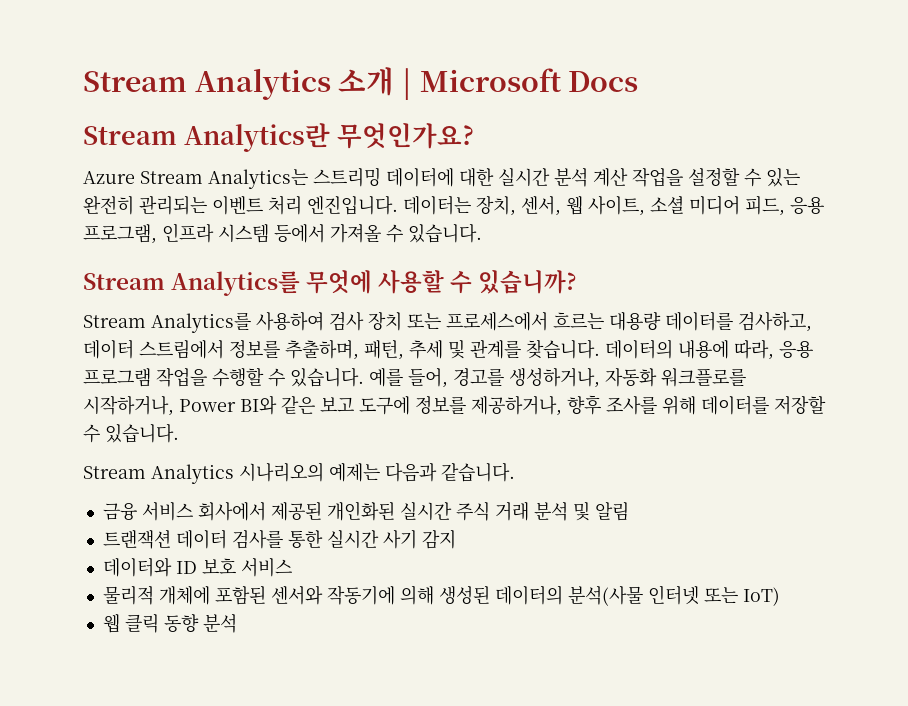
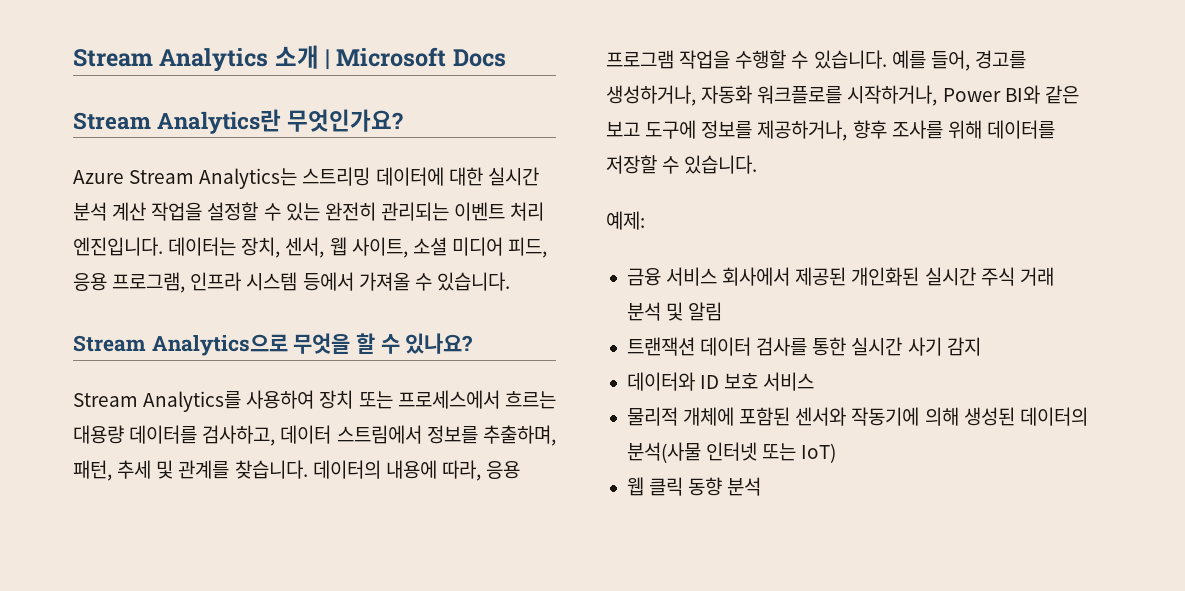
- Stream Analytics를 무엇에 사용할 수 있습니까?
+ Stream Analytics으로 무엇을 할 수 있나요?
- Stream Analytics를 사용하여 검사 장치 또는 프로세스에서 흐르는 대용량 데이터를 검사하고, 데이터 스트림에서 정보를 추출하며, 패턴, 추세 및 관계를 찾습니다.
+ Stream Analytics를 사용하여 장치 또는 프로세스에서 흐르는 대용량 데이터를 검사하고, 데이터 스트림에서 정보를 추출하며, 패턴, 추세 및 관계를 찾습니다.
- Stream Analytics 시나리오의 예제는 다음과 같습니다.
+ 예제:

